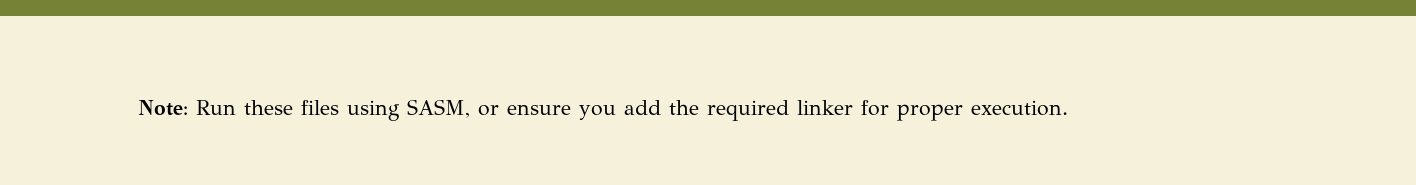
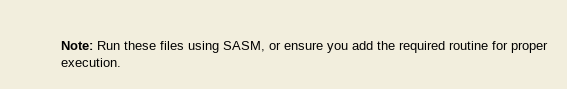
- Note: Run these files using SASM, or ensure you add the required linker for proper execution.
+ Note: Run these files using SASM, or ensure you add the required routine for proper execution.

